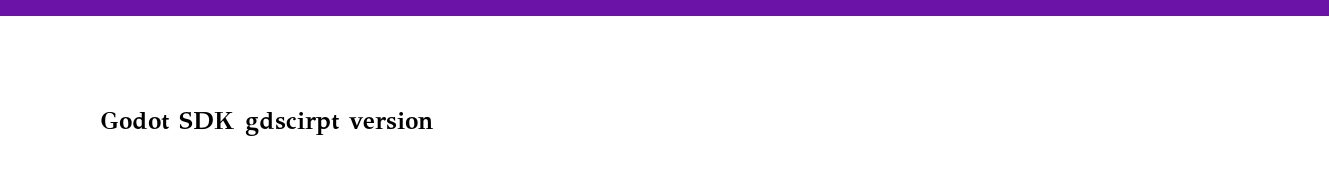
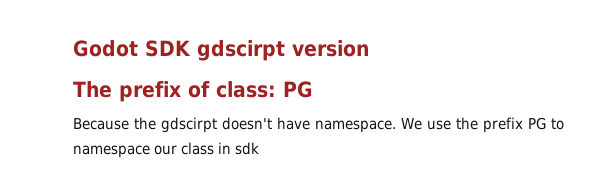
+ The prefix of class: PG
+ Because the gdscirpt doesn't have namespace. We use the prefix PG to namespace our class in sdk

